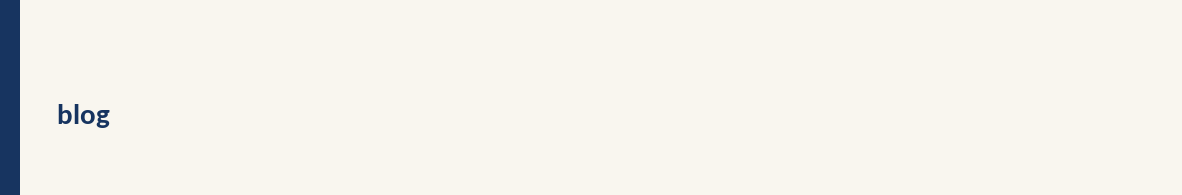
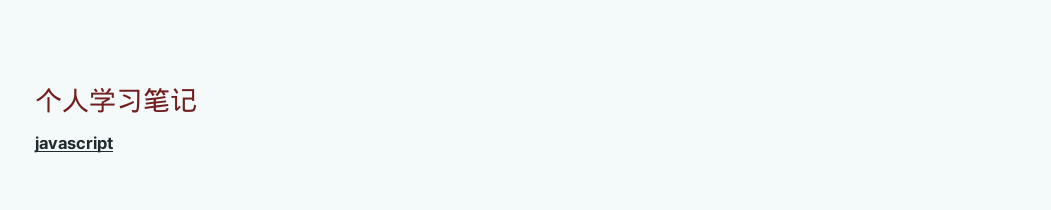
- blog
+ 个人学习笔记
+ javascript

